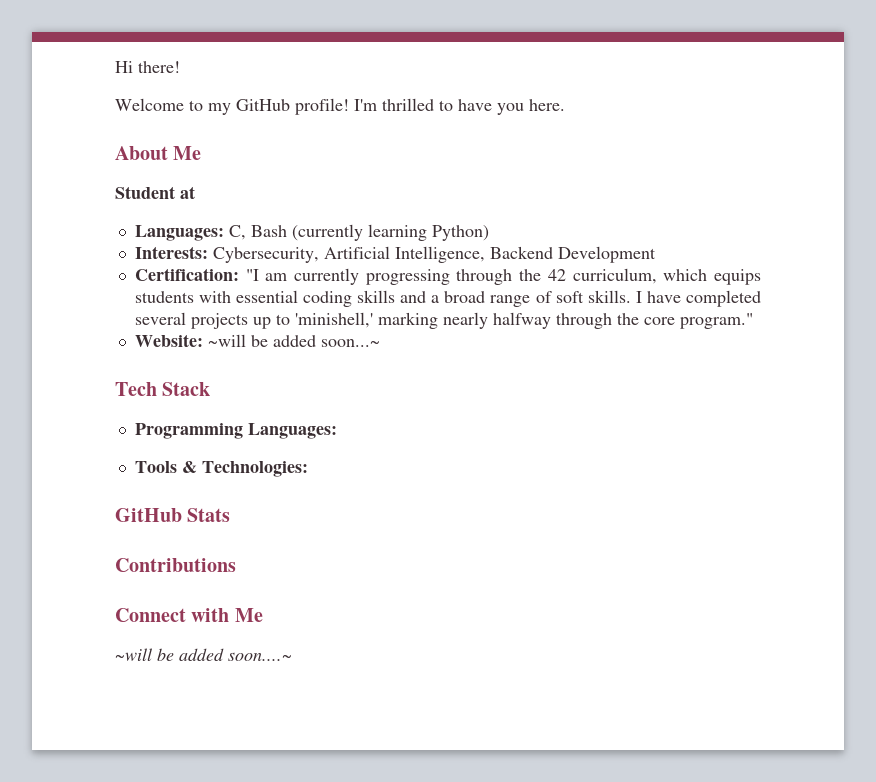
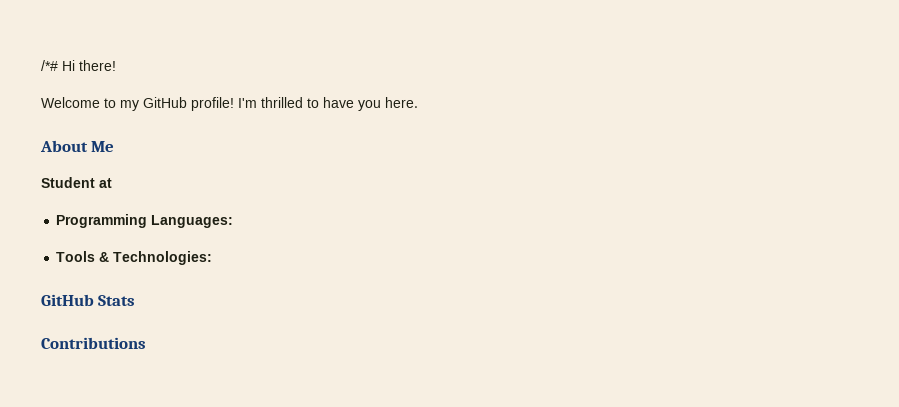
- Hi there!
+ /*# Hi there!
- Languages: C, Bash (currently learning Python)
- Interests: Cybersecurity, Artificial Intelligence, Backend Development
- Certification: "I am currently progressing through the 42 curriculum, which equips students with essential coding skills and a broad range of soft skills. I have completed several projects up to 'minishell,' marking nearly halfway through the core program."
- Website: ~will be added soon...~
- Tech Stack
- Connect with Me
- ~will be added soon....~

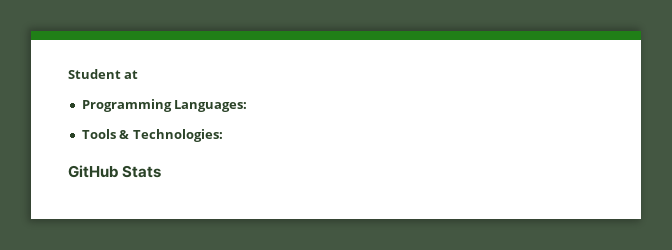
- /*# Hi there!
- Welcome to my GitHub profile! I'm thrilled to have you here.
- About Me
- Contributions

